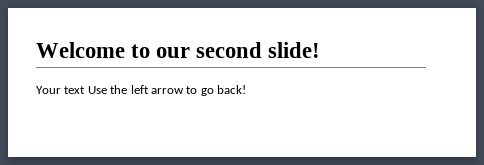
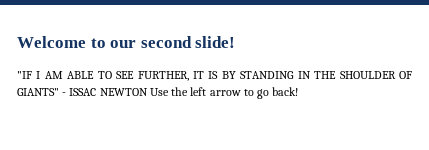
- Your text Use the left arrow to go back!
+ "IF I AM ABLE TO SEE FURTHER, IT IS BY STANDING IN THE SHOULDER OF GIANTS" - ISSAC NEWTON Use the left arrow to go back!

